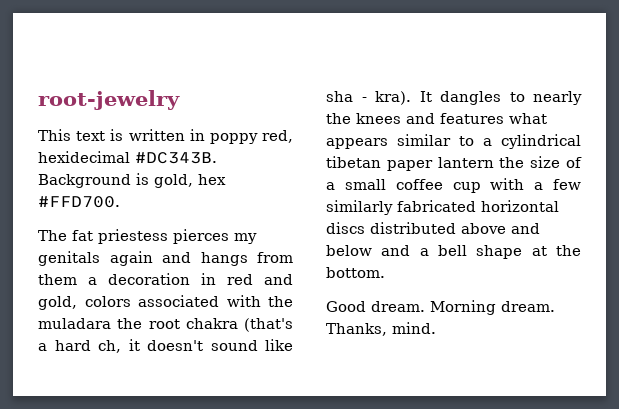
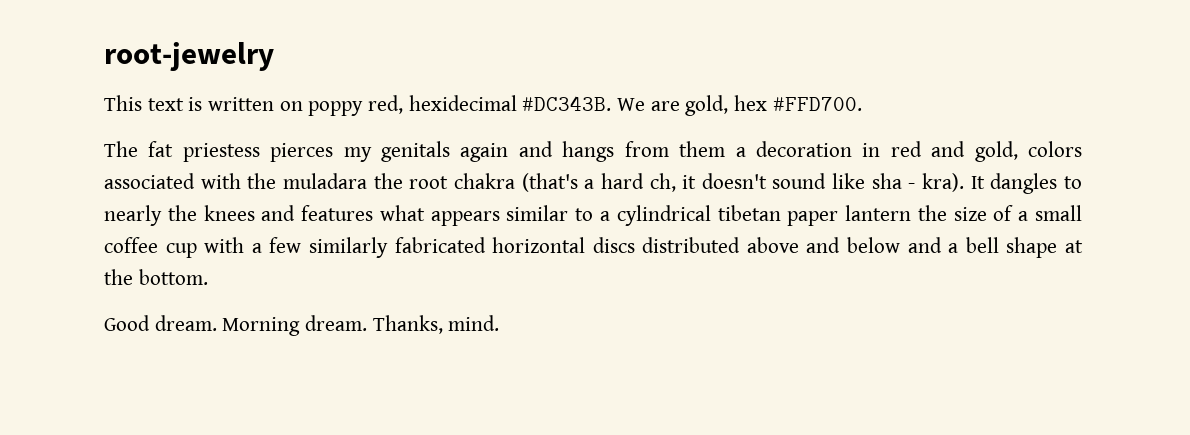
- This text is written in poppy red, hexidecimal #DC343B.
+ This text is written on poppy red, hexidecimal #DC343B.
- Background is gold, hex #FFD700.
+ We are gold, hex #FFD700.

